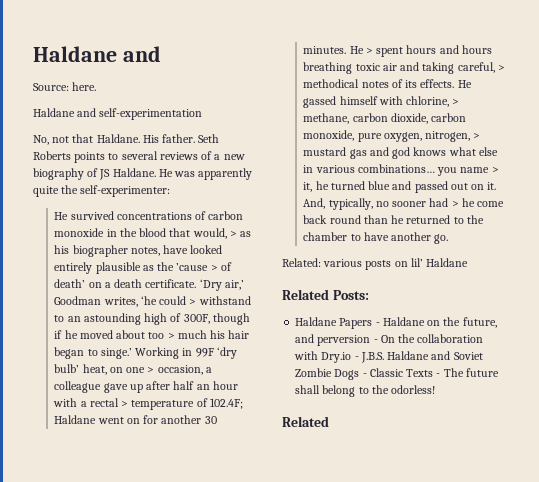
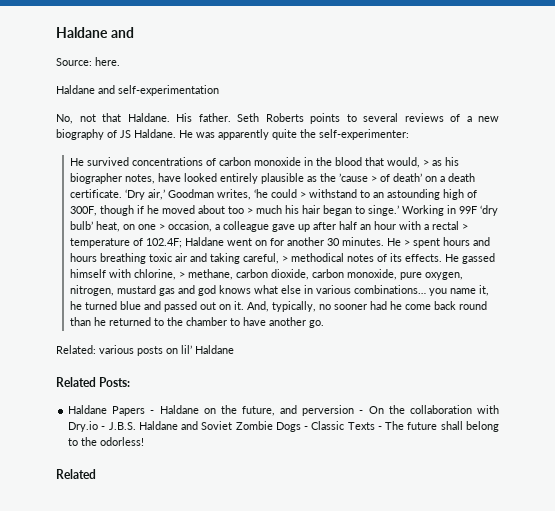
- He gassed himself with chlorine, > methane, carbon dioxide, carbon monoxide, pure oxygen, nitrogen, > mustard gas and god knows what else in various combinations… you name > it, he turned blue and passed out on it.
+ He gassed himself with chlorine, > methane, carbon dioxide, carbon monoxide, pure oxygen, nitrogen, mustard gas and god knows what else in various combinations… you name it, he turned blue and passed out on it.
- And, typically, no sooner had > he come back round than he returned to the chamber to have another go.
+ And, typically, no sooner had he come back round than he returned to the chamber to have another go.

